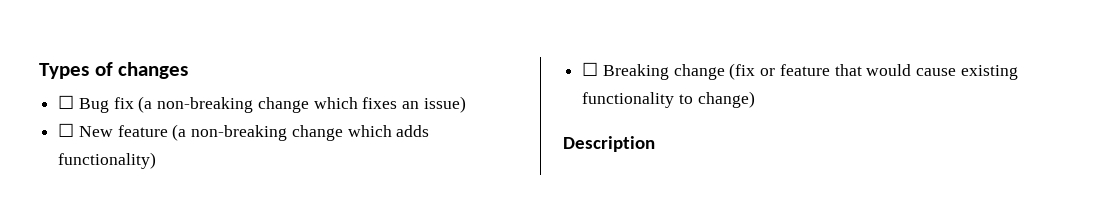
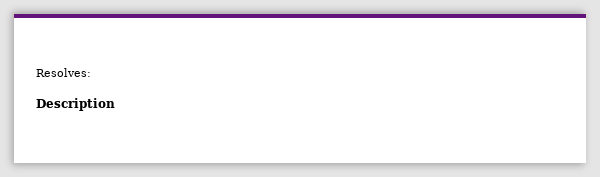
- Types of changes
- ☐ Bug fix (a non-breaking change which fixes an issue)
- ☐ New feature (a non-breaking change which adds functionality)
- ☐ Breaking change (fix or feature that would cause existing functionality to change)
+ Resolves:

